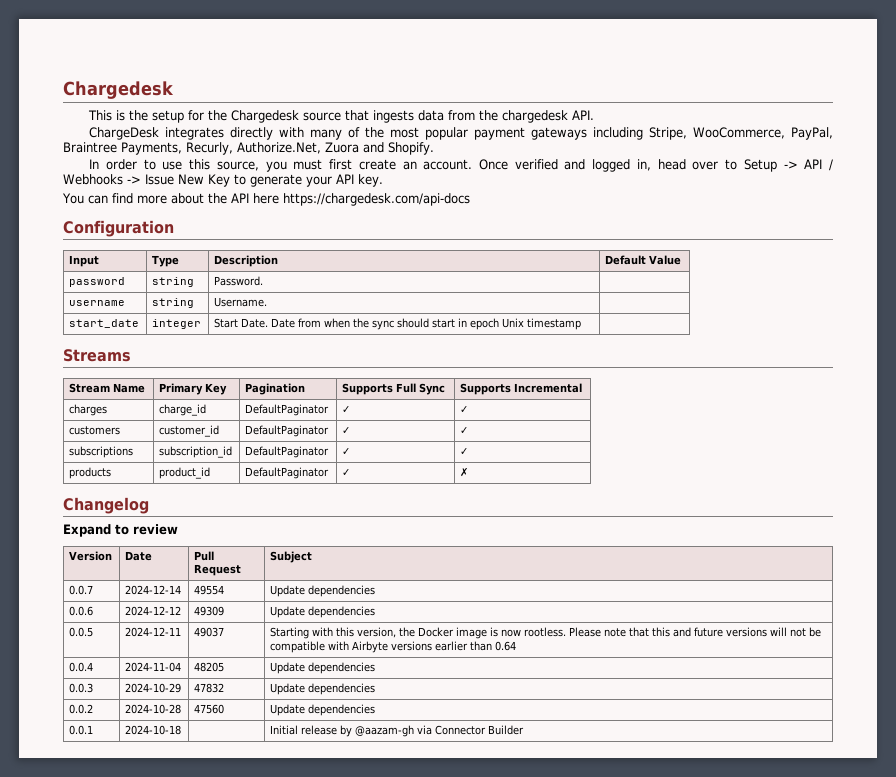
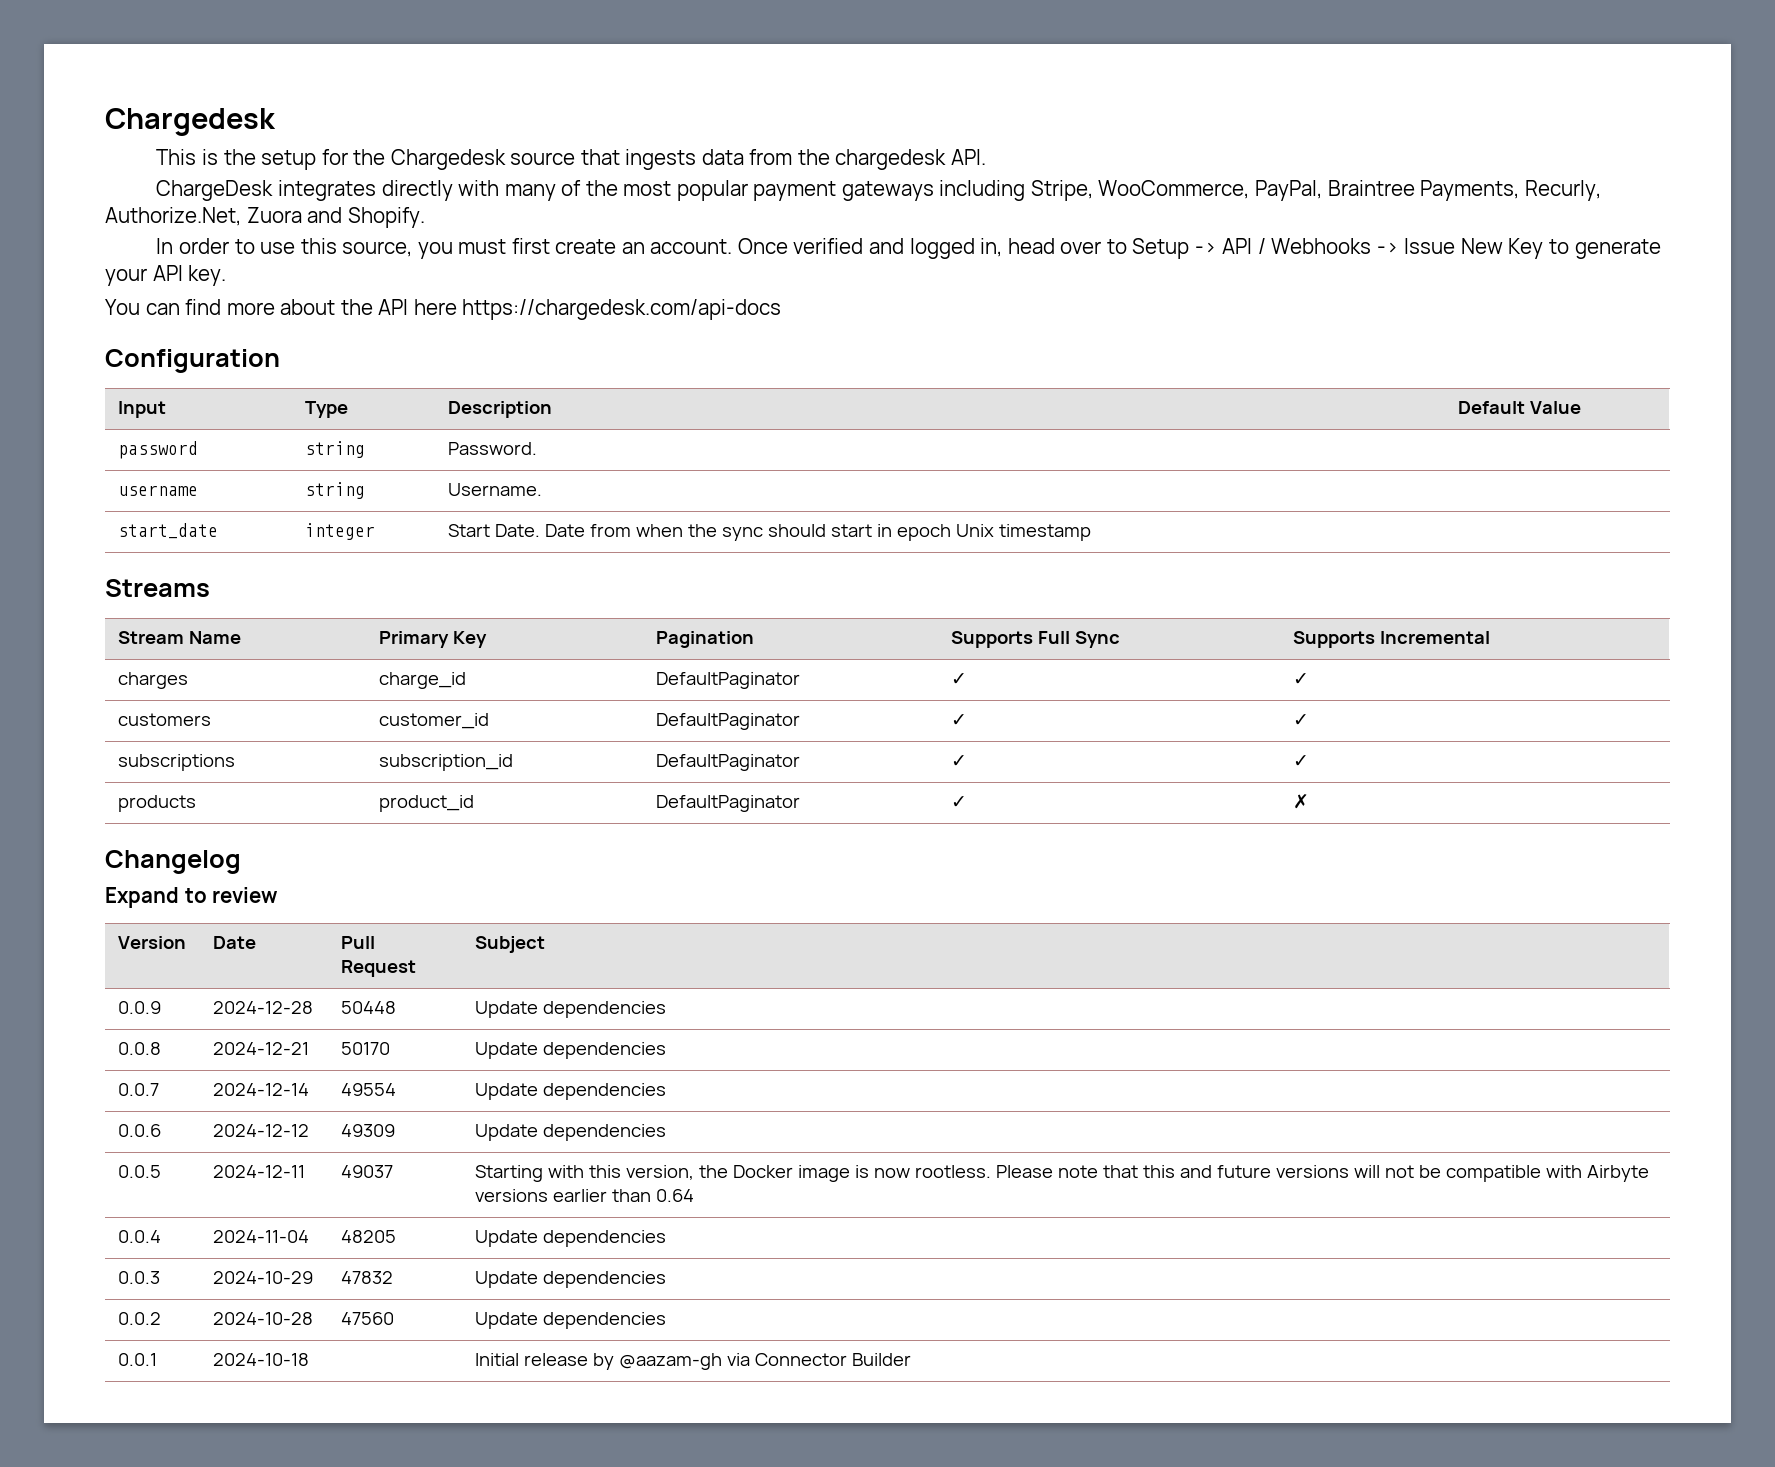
+ 0.0.9 | 2024-12-28 | 50448 | Update dependencies
+ 0.0.8 | 2024-12-21 | 50170 | Update dependencies

